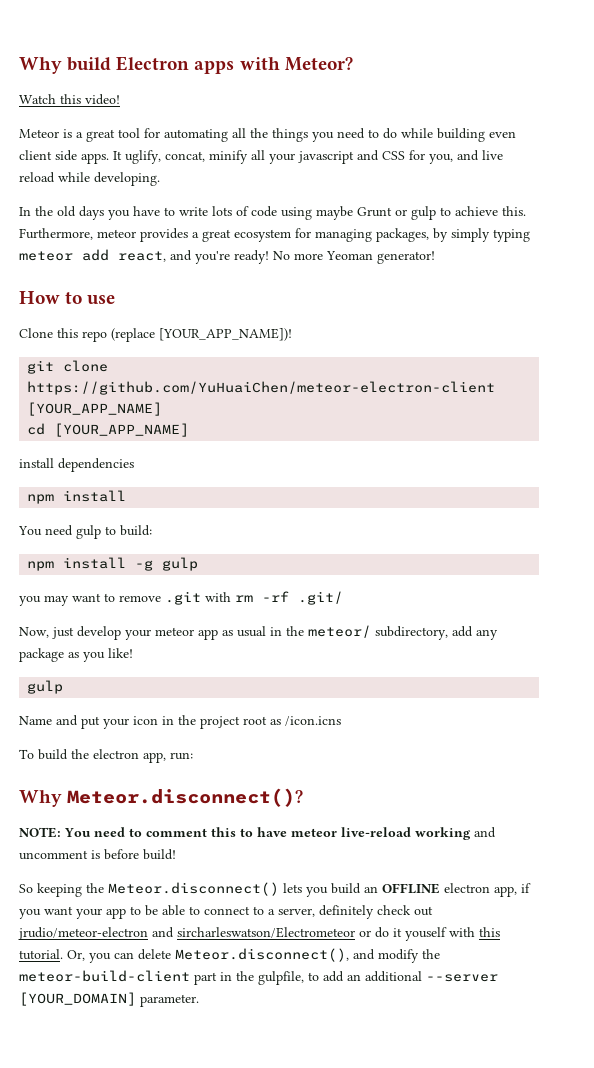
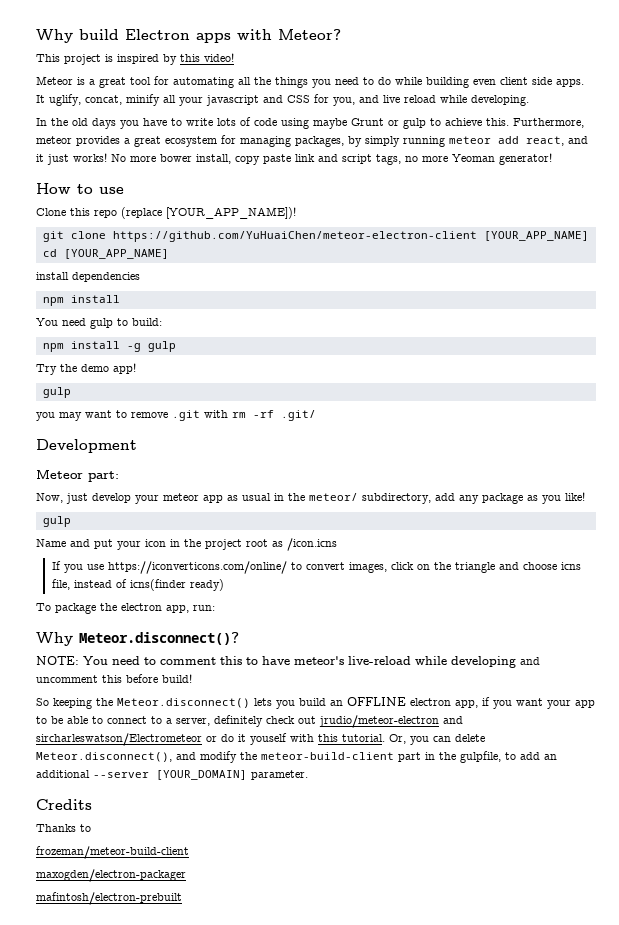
- Watch this video!
+ This project is inspired by this video!
- Furthermore, meteor provides a great ecosystem for managing packages, by simply typing meteor add react, and you're ready! No more Yeoman generator!
+ Furthermore, meteor provides a great ecosystem for managing packages, by simply running meteor add react, and it just works! No more bower install, copy paste link and script tags, no more Yeoman generator!
+ Try the demo app!
+ gulp
+ Development
+ Meteor part:
+ If you use https://iconverticons.com/online/ to convert images, click on the triangle and choose icns file, instead of icns(finder ready)
- To build the electron app, run:
+ To package the electron app, run:
- NOTE: You need to comment this to have meteor live-reload working and uncomment is before build!
+ NOTE: You need to comment this to have meteor's live-reload while developing and uncomment this before build!
+ Credits
+ Thanks to
+ frozeman/meteor-build-client
+ maxogden/electron-packager
+ mafintosh/electron-prebuilt

